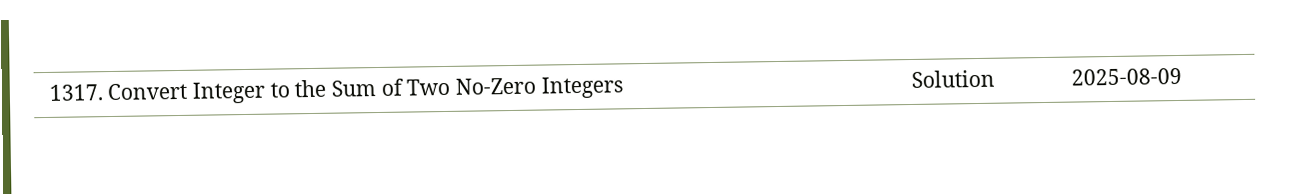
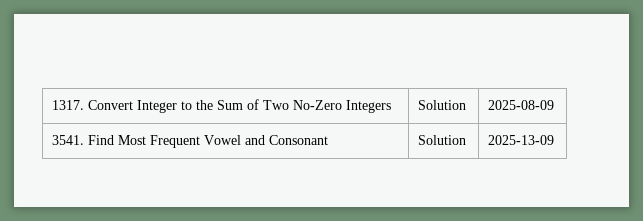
+ 3541. Find Most Frequent Vowel and Consonant | Solution | 2025-13-09

